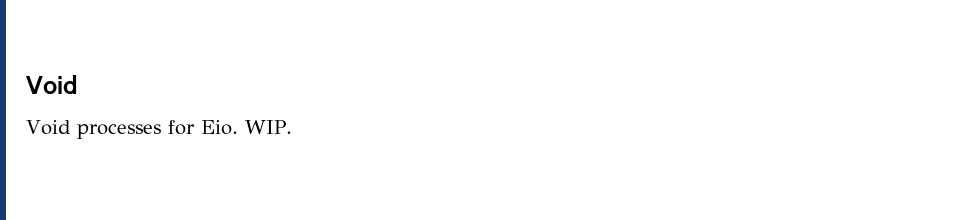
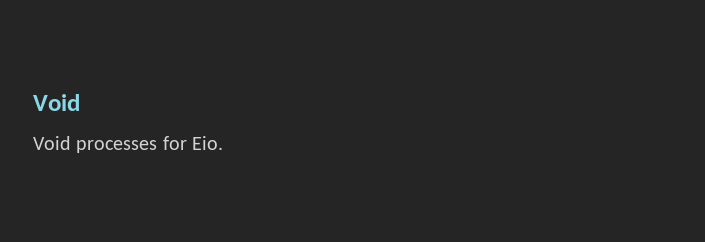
- Void processes for Eio. WIP.
+ Void processes for Eio.

